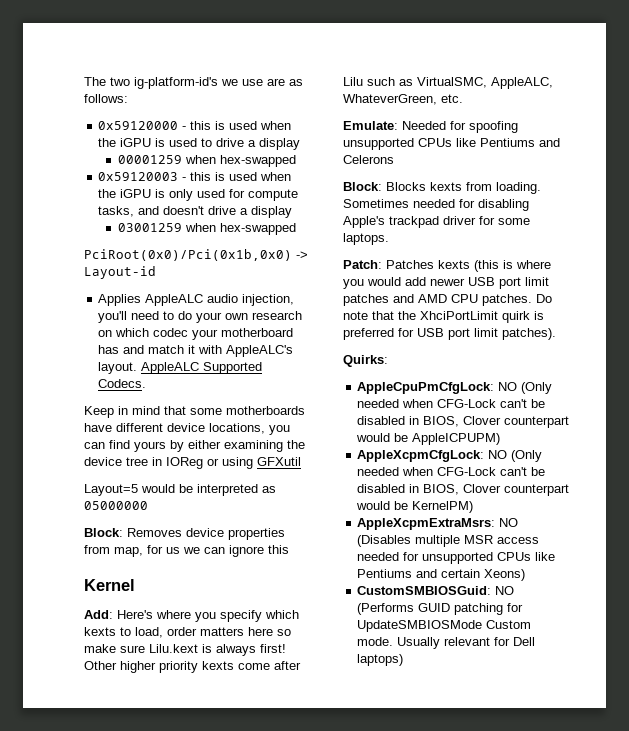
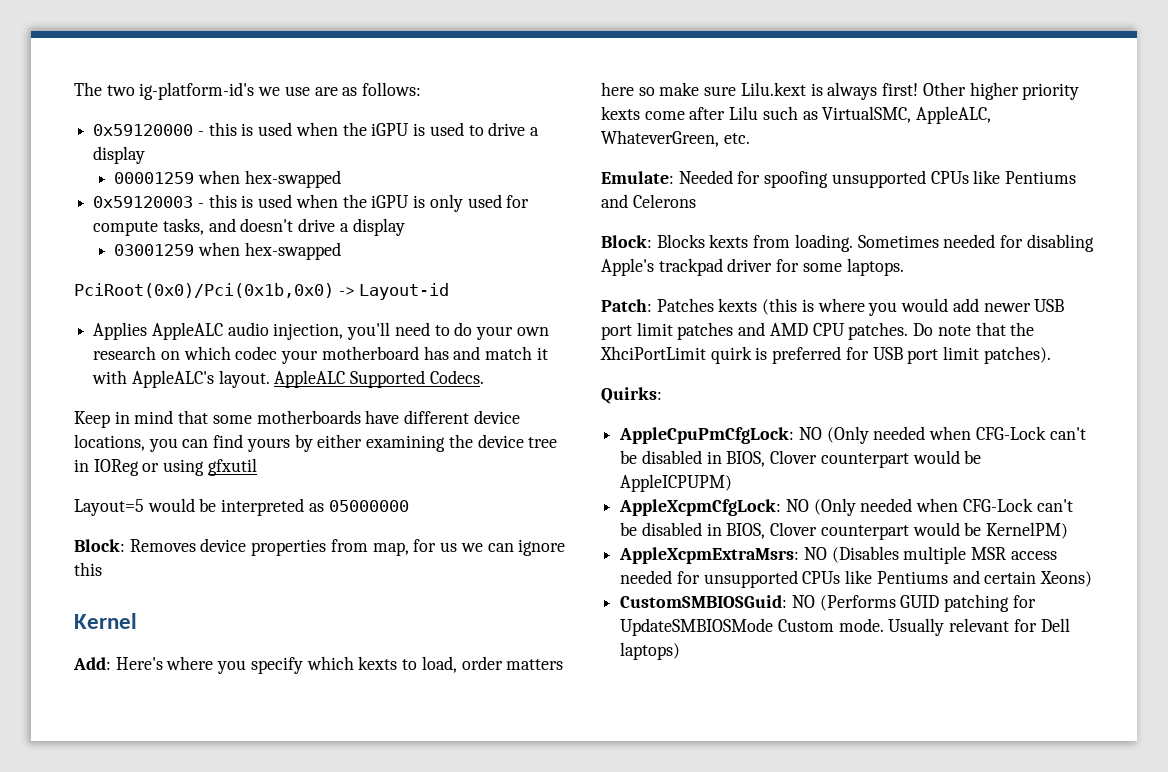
- Keep in mind that some motherboards have different device locations, you can find yours by either examining the device tree in IOReg or using GFXutil
+ Keep in mind that some motherboards have different device locations, you can find yours by either examining the device tree in IOReg or using gfxutil

